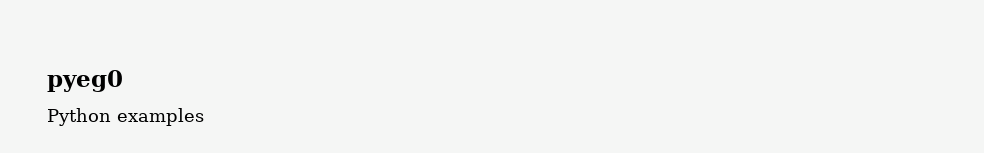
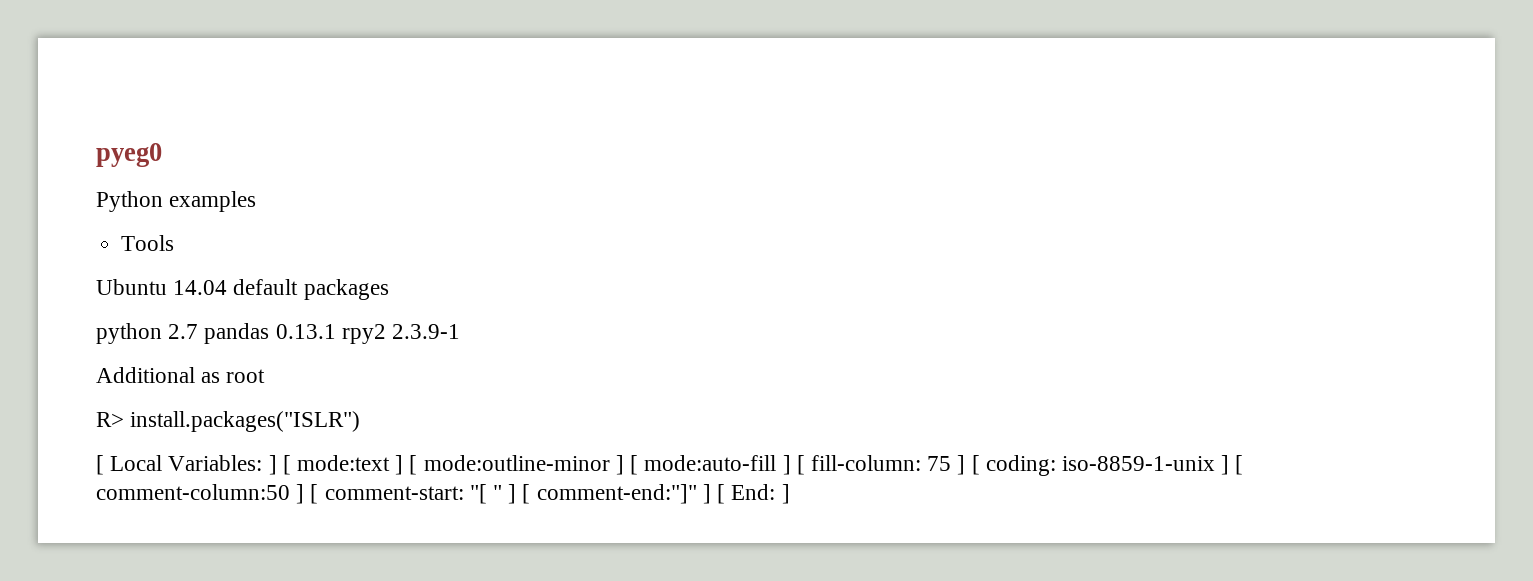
+ Tools
+ Ubuntu 14.04 default packages
+ python 2.7 pandas 0.13.1 rpy2 2.3.9-1
+ Additional as root
+ R> install.packages("ISLR")
+ [ Local Variables: ] [ mode:text ] [ mode:outline-minor ] [ mode:auto-fill ] [ fill-column: 75 ] [ coding: iso-8859-1-unix ] [ comment-column:50 ] [ comment-start: "[ " ] [ comment-end:"]" ] [ End: ]

